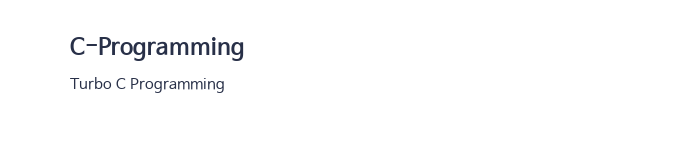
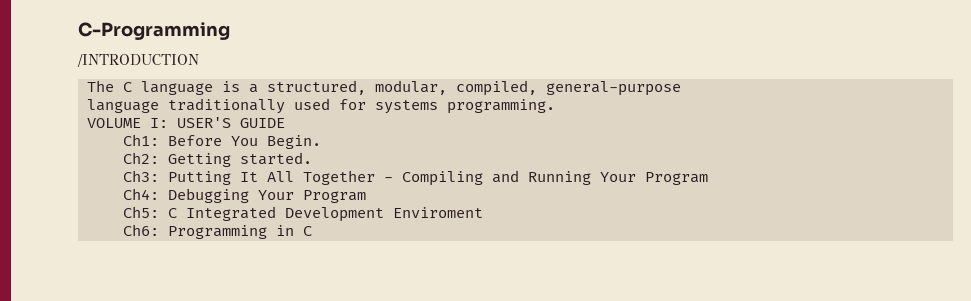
- Turbo C Programming
+ /INTRODUCTION
+ The C language is a structured, modular, compiled, general-purpose
+ language traditionally used for systems programming.
+ VOLUME I: USER'S GUIDE
+ Ch1: Before You Begin.
+ Ch2: Getting started.
+ Ch3: Putting It All Together - Compiling and Running Your Program
+ Ch4: Debugging Your Program
+ Ch5: C Integrated Development Enviroment
+ Ch6: Programming in C

